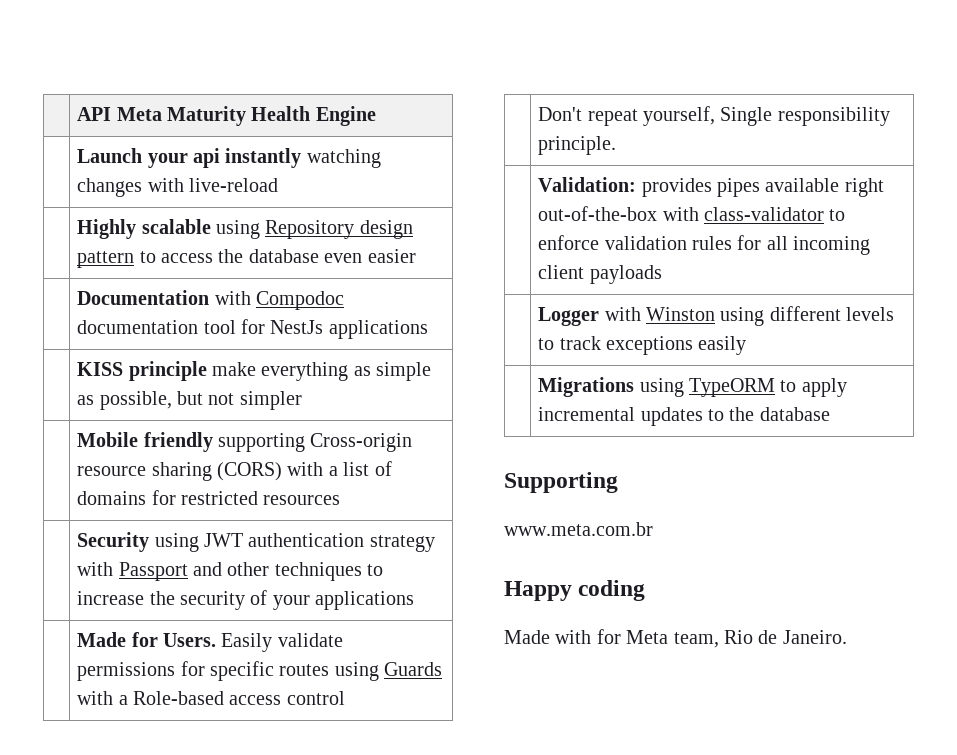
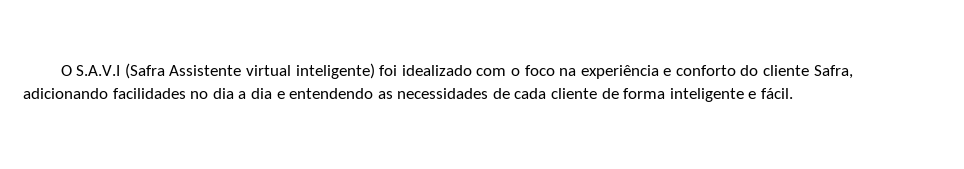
- | API Meta Maturity Health Engine
- | Launch your api instantly watching changes with live-reload
- | Highly scalable using Repository design pattern to access the database even easier
- | Documentation with Compodoc documentation tool for NestJs applications
- | KISS principle make everything as simple as possible, but not simpler
- | Mobile friendly supporting Cross-origin resource sharing (CORS) with a list of domains for restricted resources
- | Security using JWT authentication strategy with Passport and other techniques to increase the security of your applications
- | Made for Users. Easily validate permissions for specific routes using Guards with a Role-based access control
- | Don't repeat yourself, Single responsibility principle.
- | Validation: provides pipes available right out-of-the-box with class-validator to enforce validation rules for all incoming client payloads
- | Logger with Winston using different levels to track exceptions easily
- | Migrations using TypeORM to apply incremental updates to the database
- Supporting
- www.meta.com.br
- Happy coding
- Made with for Meta team, Rio de Janeiro.
+ O S.A.V.I (Safra Assistente virtual inteligente) foi idealizado com o foco na experiência e conforto do cliente Safra, adicionando facilidades no dia a dia e entendendo as necessidades de cada cliente de forma inteligente e fácil.

